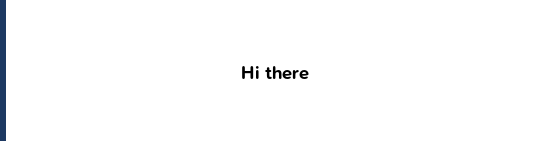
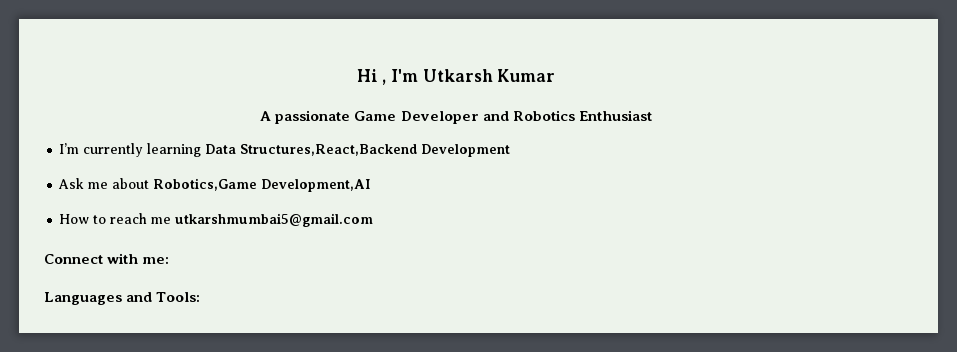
- Hi there
+ Hi , I'm Utkarsh Kumar
+ A passionate Game Developer and Robotics Enthusiast
+ I’m currently learning Data Structures,React,Backend Development
+ Ask me about Robotics,Game Development,AI
+ How to reach me utkarshmumbai5@gmail.com
+ Connect with me:
+ Languages and Tools:

